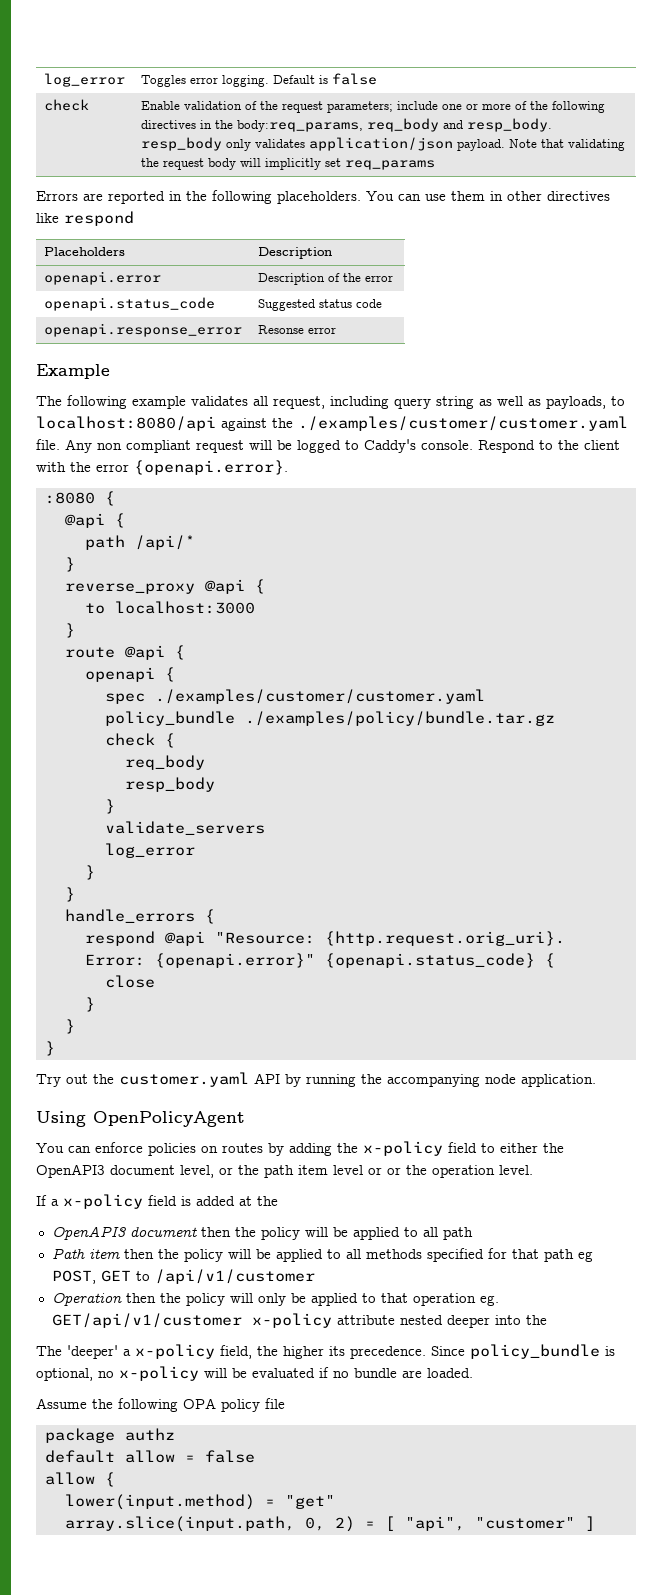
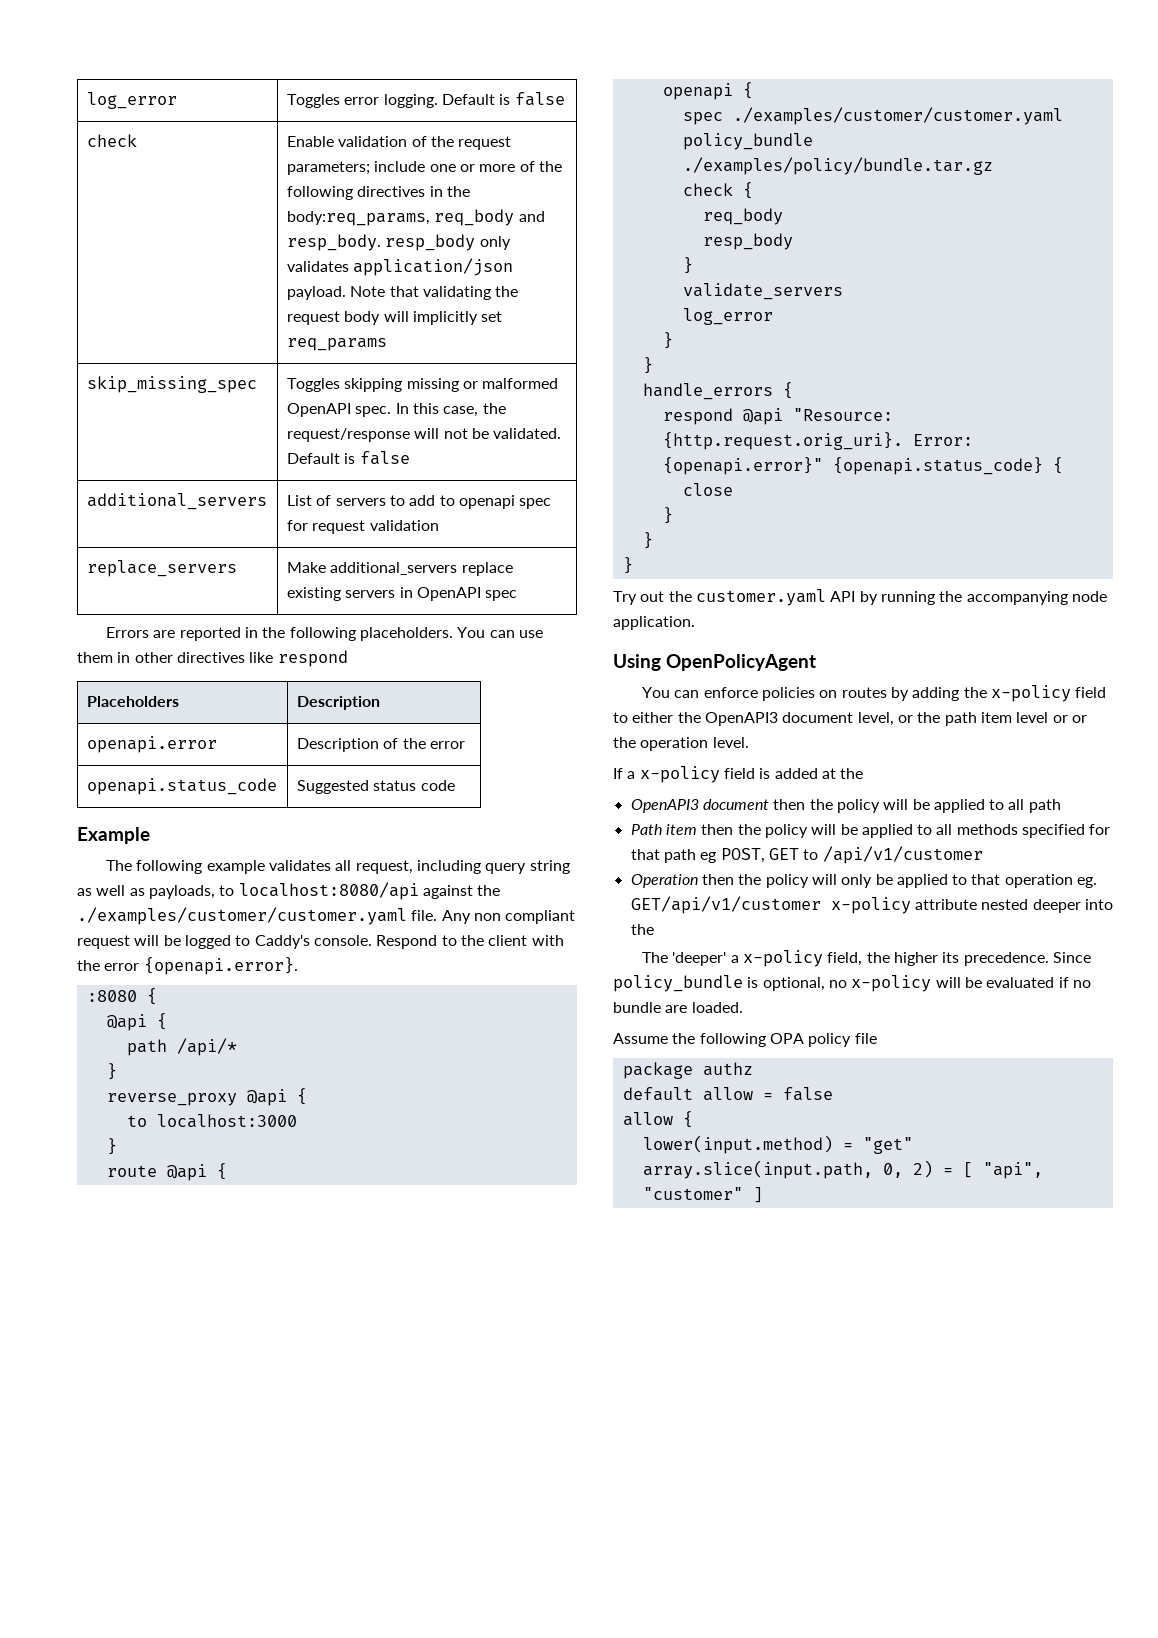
+ skip_missing_spec | Toggles skipping missing or malformed OpenAPI spec. In this case, the request/response will not be validated. Default is false
+ additional_servers | List of servers to add to openapi spec for request validation
+ replace_servers | Make additional_servers replace existing servers in OpenAPI spec
- openapi.response_error | Resonse error

